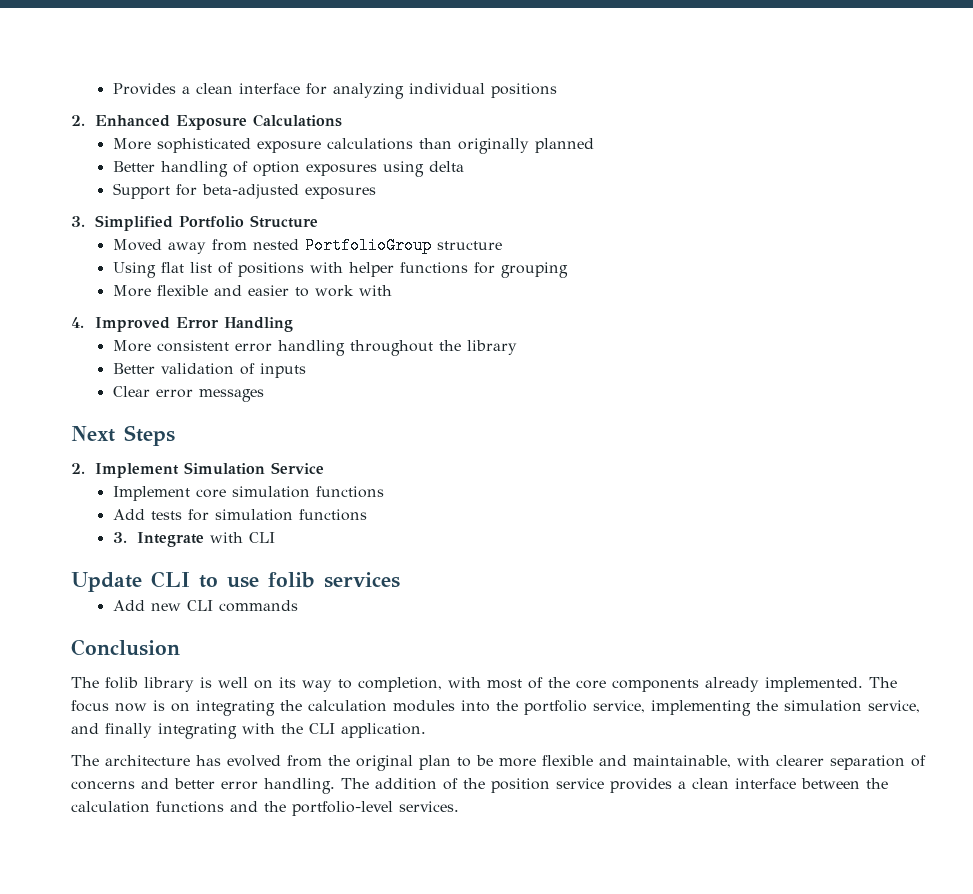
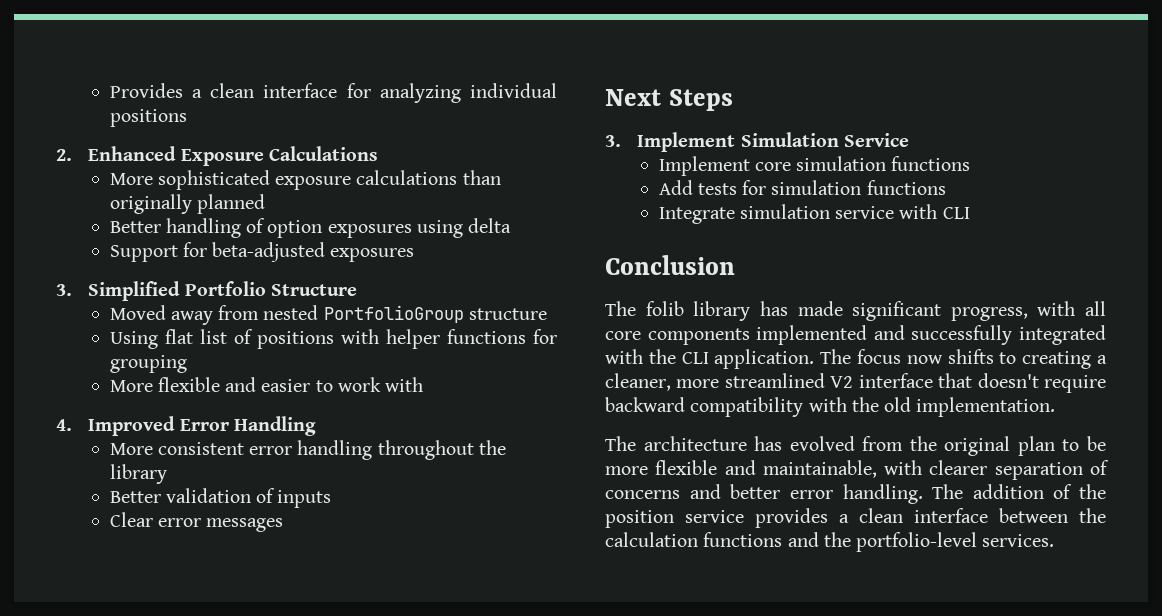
- 2. Implement Simulation Service
+ 3. Implement Simulation Service
- 3. Integrate with CLI
+ Integrate simulation service with CLI
- Update CLI to use folib services
- Add new CLI commands
  Conclusion
- The folib library is well on its way to completion, with most of the core components already implemented. The focus now is on integrating the calculation modules into the portfolio service, implementing the simulation service, and finally integrating with the CLI application.
+ The folib library has made significant progress, with all core components implemented and successfully integrated with the CLI application. The focus now shifts to creating a cleaner, more streamlined V2 interface that doesn't require backward compatibility with the old implementation.

